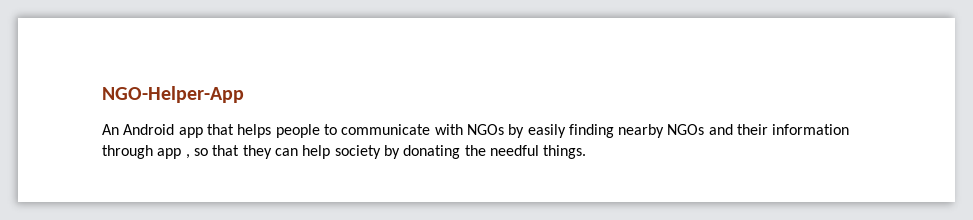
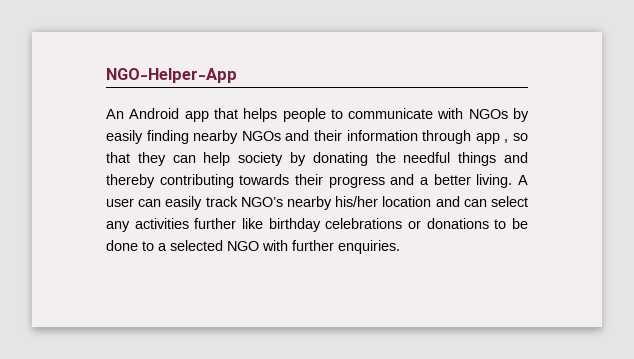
- An Android app that helps people to communicate with NGOs by easily finding nearby NGOs and their information through app , so that they can help society by donating the needful things.
+ An Android app that helps people to communicate with NGOs by easily finding nearby NGOs and their information through app , so that they can help society by donating the needful things and thereby contributing towards their progress and a better living. A user can easily track NGO’s nearby his/her location and can select any activities further like birthday celebrations or donations to be done to a selected NGO with further enquiries.

